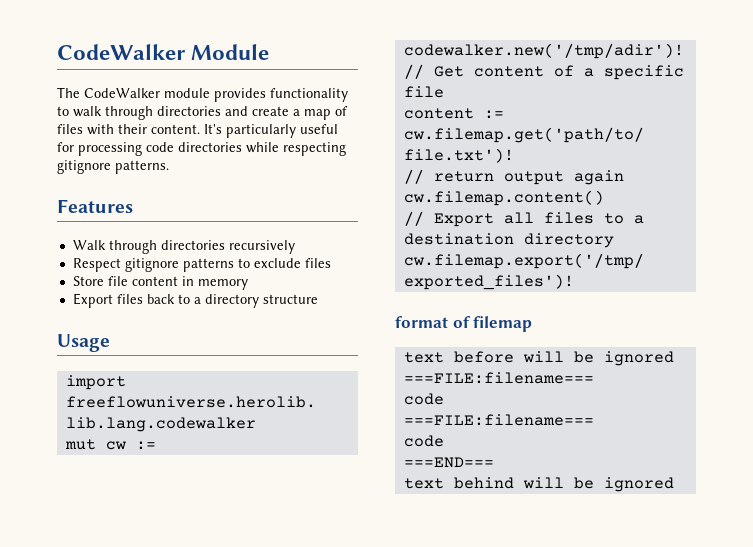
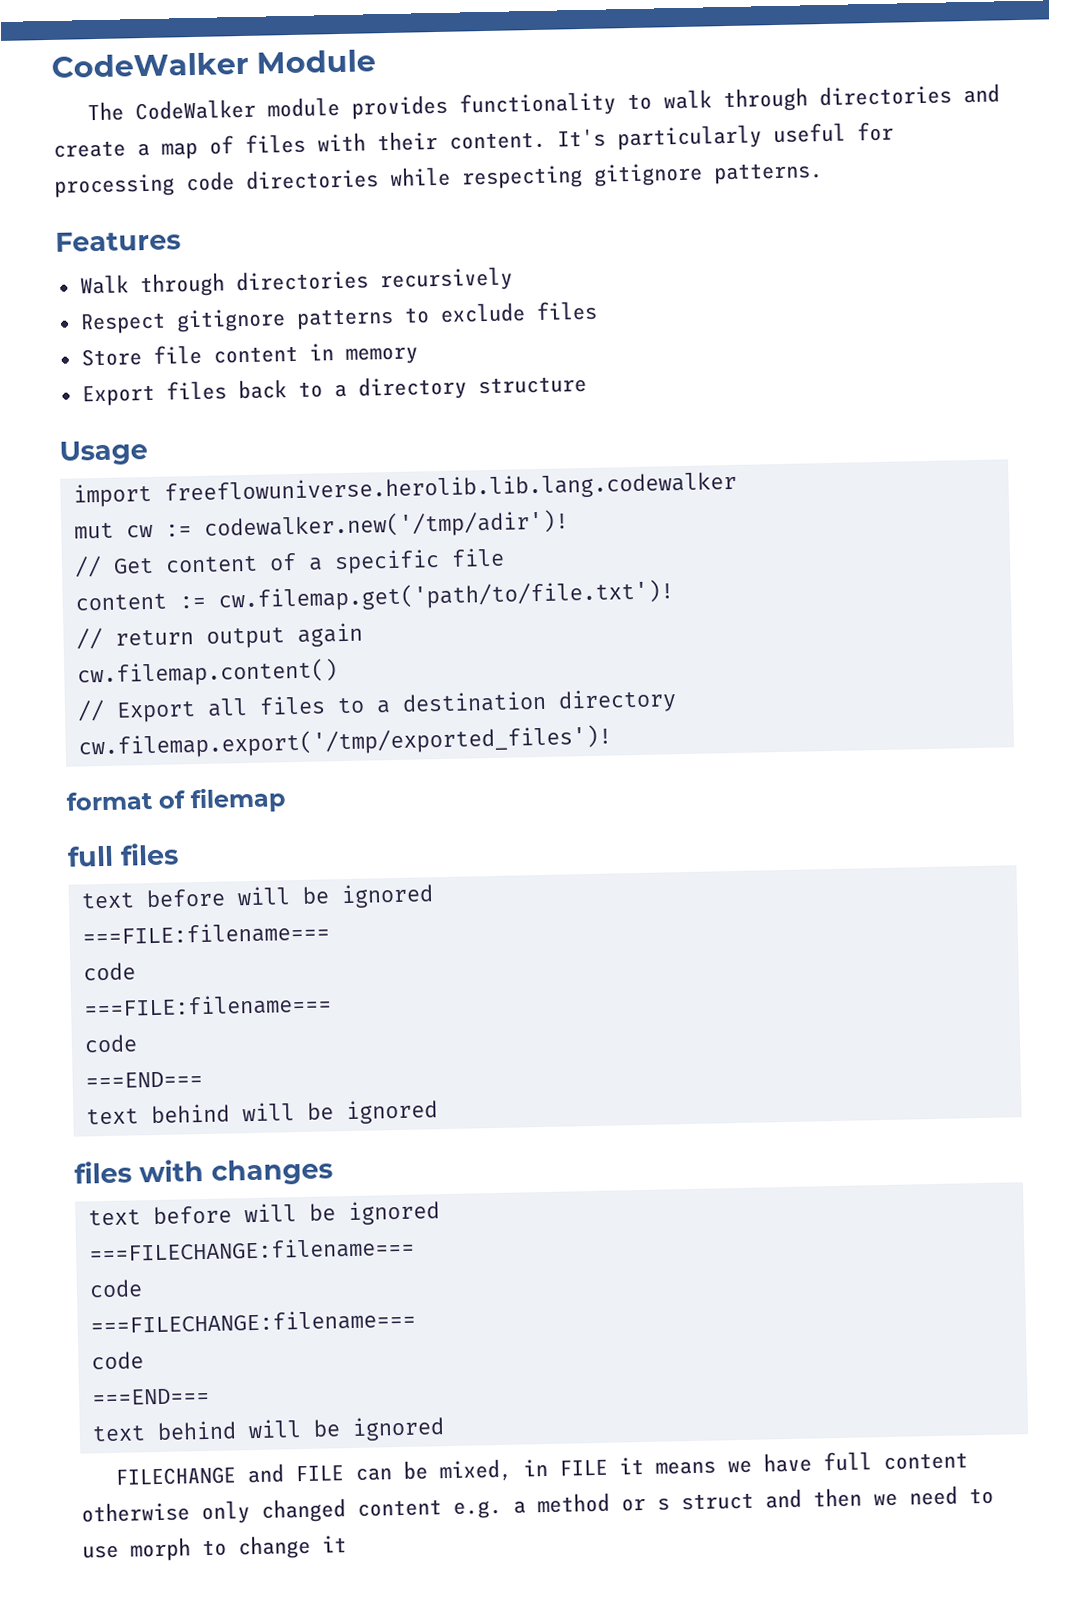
+ full files
+ files with changes
+ text before will be ignored
+ ===FILECHANGE:filename===
+ code
+ ===FILECHANGE:filename===
+ code
+ ===END===
+ text behind will be ignored
+ FILECHANGE and FILE can be mixed, in FILE it means we have full content otherwise only changed content e.g. a method or s struct and then we need to use morph to change it

